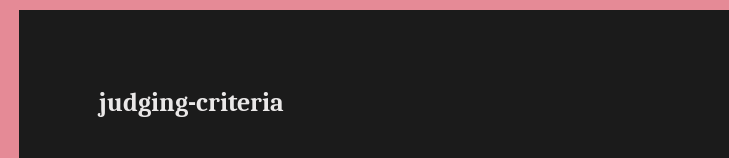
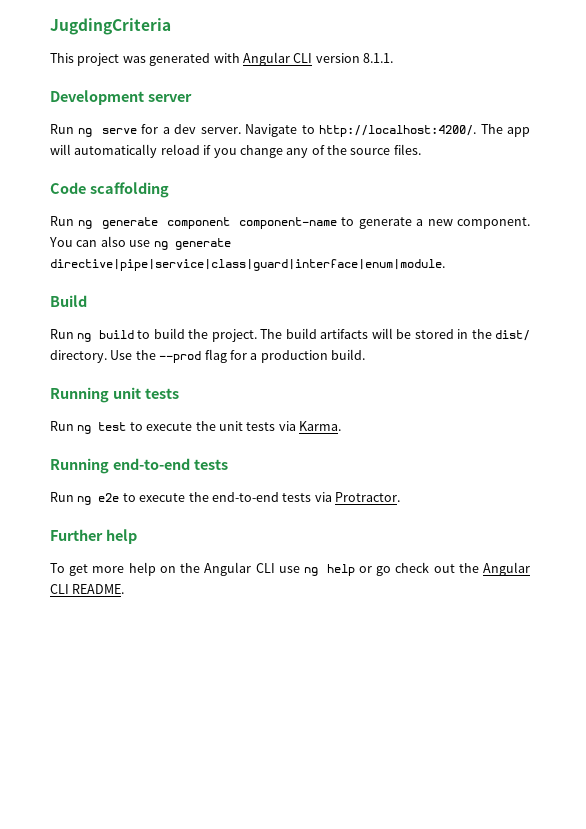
- judging-criteria
+ JugdingCriteria
+ This project was generated with Angular CLI version 8.1.1.
+ Development server
+ Run ng serve for a dev server. Navigate to http://localhost:4200/. The app will automatically reload if you change any of the source files.
+ Code scaffolding
+ Run ng generate component component-name to generate a new component. You can also use ng generate directive|pipe|service|class|guard|interface|enum|module.
+ Build
+ Run ng build to build the project. The build artifacts will be stored in the dist/ directory. Use the --prod flag for a production build.
+ Running unit tests
+ Run ng test to execute the unit tests via Karma.
+ Running end-to-end tests
+ Run ng e2e to execute the end-to-end tests via Protractor.
+ Further help
+ To get more help on the Angular CLI use ng help or go check out the Angular CLI README.

